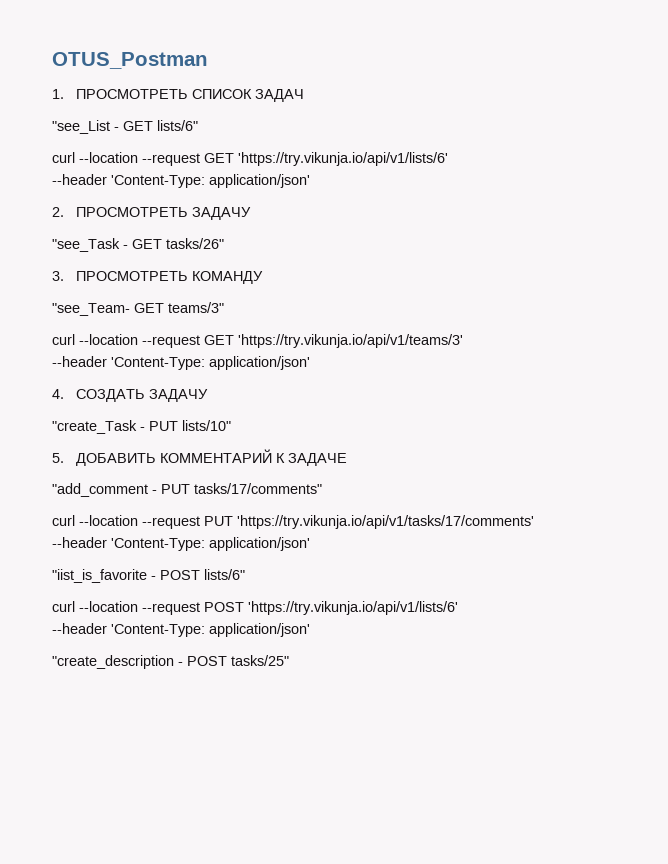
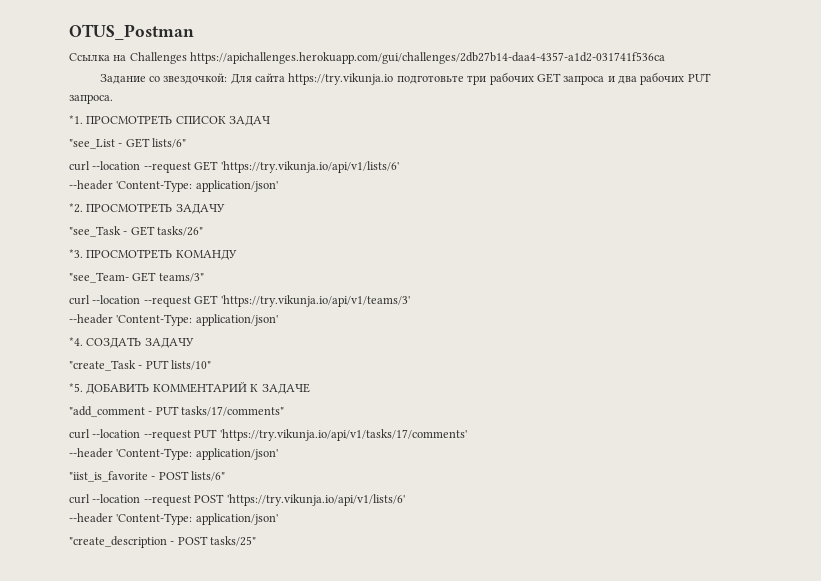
- 1. ПРОСМОТРЕТЬ СПИСОК ЗАДАЧ
+ Ссылка на Сhallenges https://apichallenges.herokuapp.com/gui/challenges/2db27b14-daa4-4357-a1d2-031741f536ca
+ Задание со звездочкой: Для сайта https://try.vikunja.io подготовьте три рабочих GET запроса и два рабочих PUT запроса.
+ *1. ПРОСМОТРЕТЬ СПИСОК ЗАДАЧ
- 2. ПРОСМОТРЕТЬ ЗАДАЧУ
+ *2. ПРОСМОТРЕТЬ ЗАДАЧУ
- 3. ПРОСМОТРЕТЬ КОМАНДУ
+ *3. ПРОСМОТРЕТЬ КОМАНДУ
- 4. СОЗДАТЬ ЗАДАЧУ
+ *4. СОЗДАТЬ ЗАДАЧУ
- 5. ДОБАВИТЬ КОММЕНТАРИЙ К ЗАДАЧЕ
+ *5. ДОБАВИТЬ КОММЕНТАРИЙ К ЗАДАЧЕ

